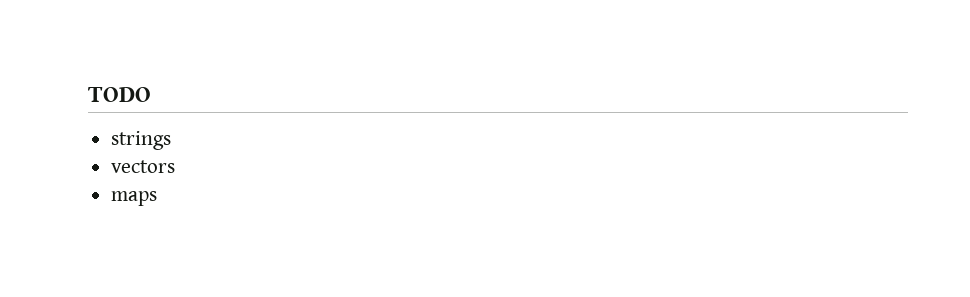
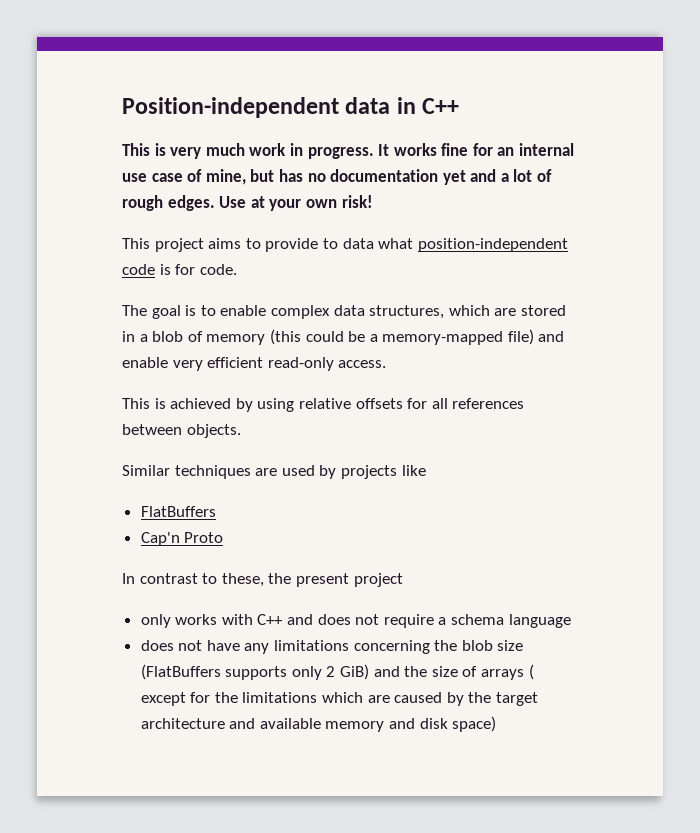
- TODO
- strings
- vectors
- maps
+ Position-independent data in C++
+ This is very much work in progress. It works fine for an internal use case of mine, but has no documentation yet and a lot of rough edges. Use at your own risk!
+ This project aims to provide to data what position-independent code is for code.
+ The goal is to enable complex data structures, which are stored in a blob of memory (this could be a memory-mapped file) and enable very efficient read-only access.
+ This is achieved by using relative offsets for all references between objects.
+ Similar techniques are used by projects like
+ FlatBuffers
+ Cap'n Proto
+ In contrast to these, the present project
+ only works with C++ and does not require a schema language
+ does not have any limitations concerning the blob size (FlatBuffers supports only 2 GiB) and the size of arrays ( except for the limitations which are caused by the target architecture and available memory and disk space)

